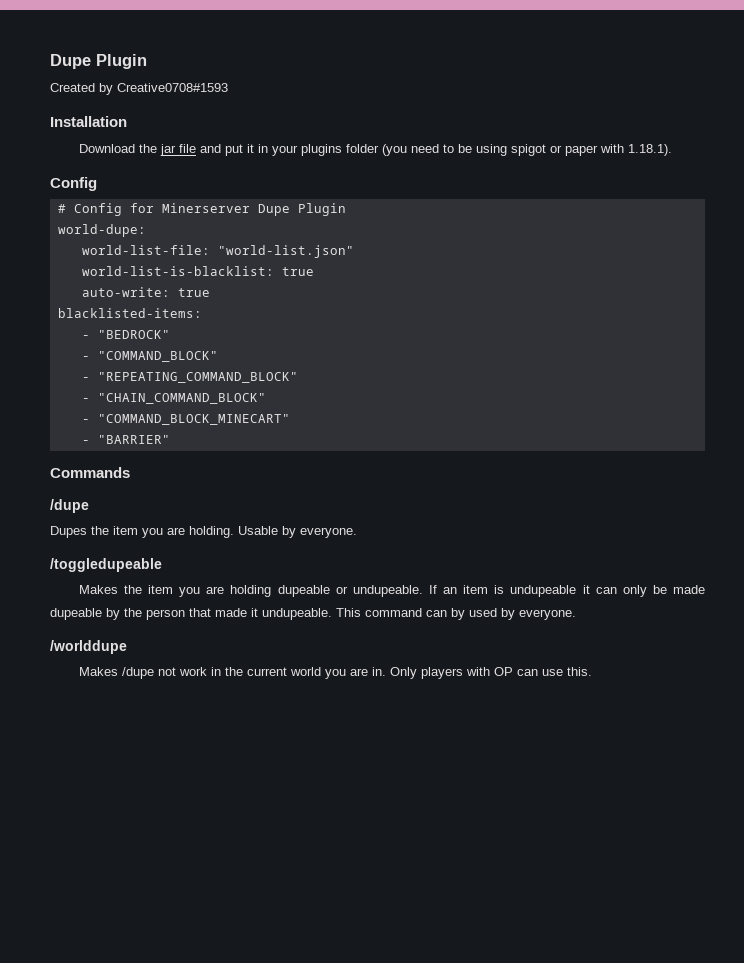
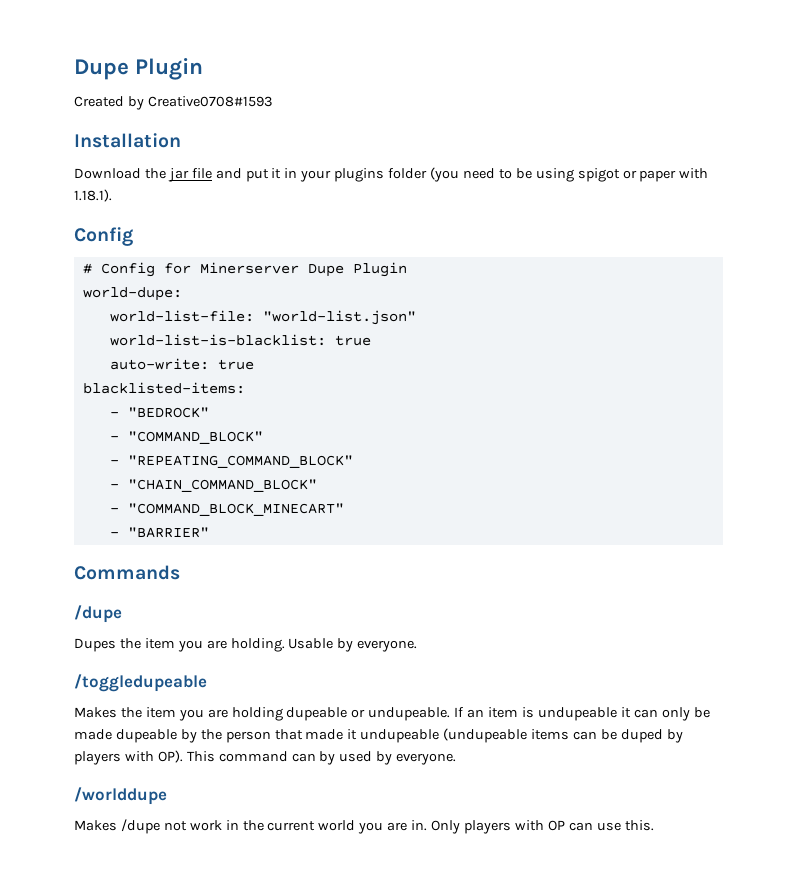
- If an item is undupeable it can only be made dupeable by the person that made it undupeable. This command can by used by everyone.
+ If an item is undupeable it can only be made dupeable by the person that made it undupeable (undupeable items can be duped by players with OP). This command can by used by everyone.

